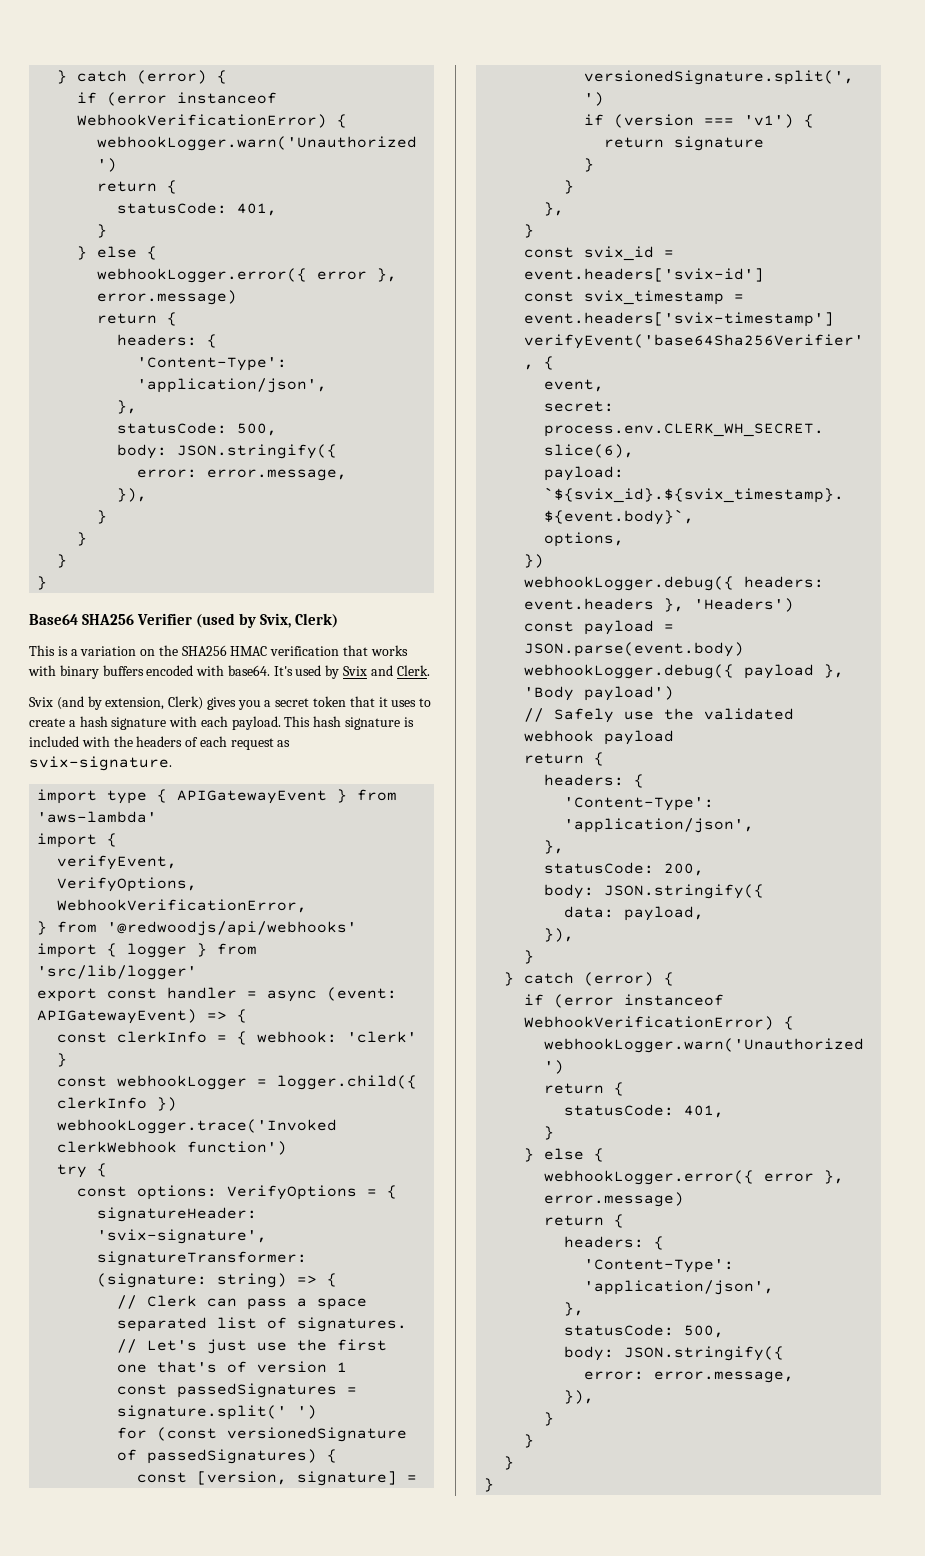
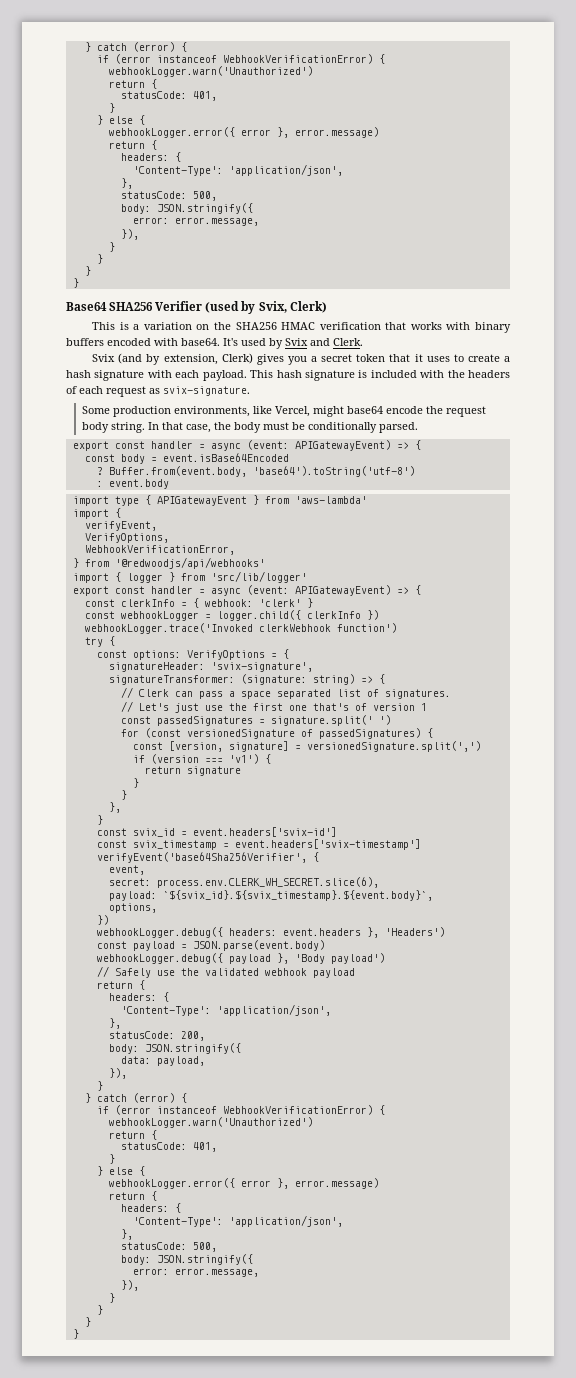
+ Some production environments, like Vercel, might base64 encode the request body string. In that case, the body must be conditionally parsed.
+ export const handler = async (event: APIGatewayEvent) => {
+ const body = event.isBase64Encoded
+ ? Buffer.from(event.body, 'base64').toString('utf-8')
+ : event.body

